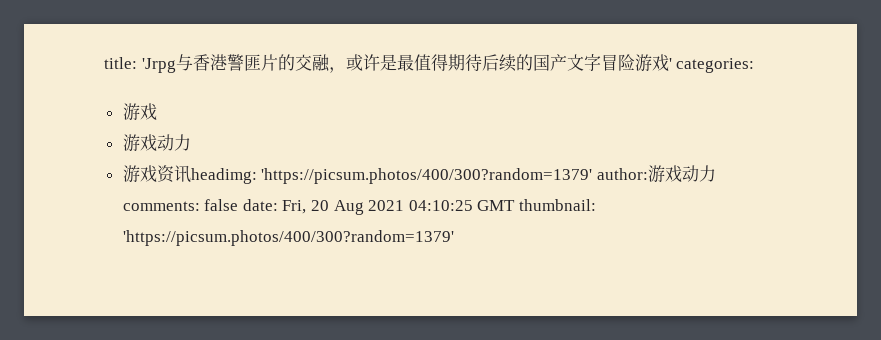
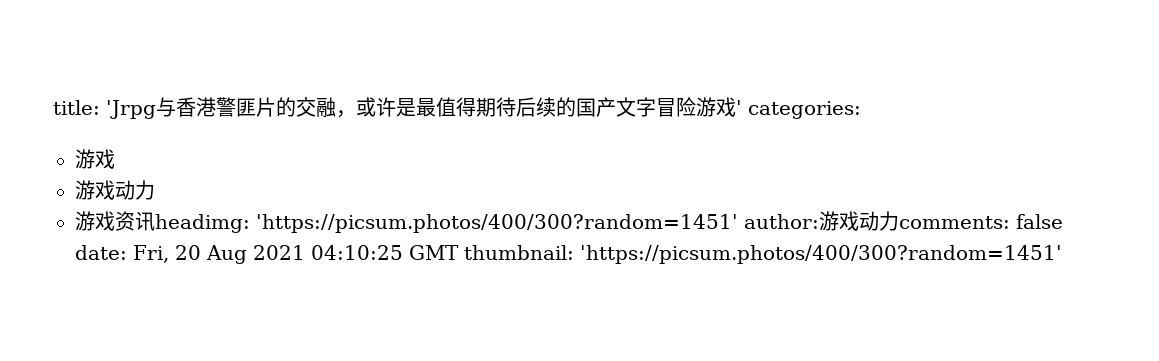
- 游戏资讯headimg: 'https://picsum.photos/400/300?random=1379' author:游戏动力comments: false date: Fri, 20 Aug 2021 04:10:25 GMT thumbnail: 'https://picsum.photos/400/300?random=1379'
+ 游戏资讯headimg: 'https://picsum.photos/400/300?random=1451' author:游戏动力comments: false date: Fri, 20 Aug 2021 04:10:25 GMT thumbnail: 'https://picsum.photos/400/300?random=1451'

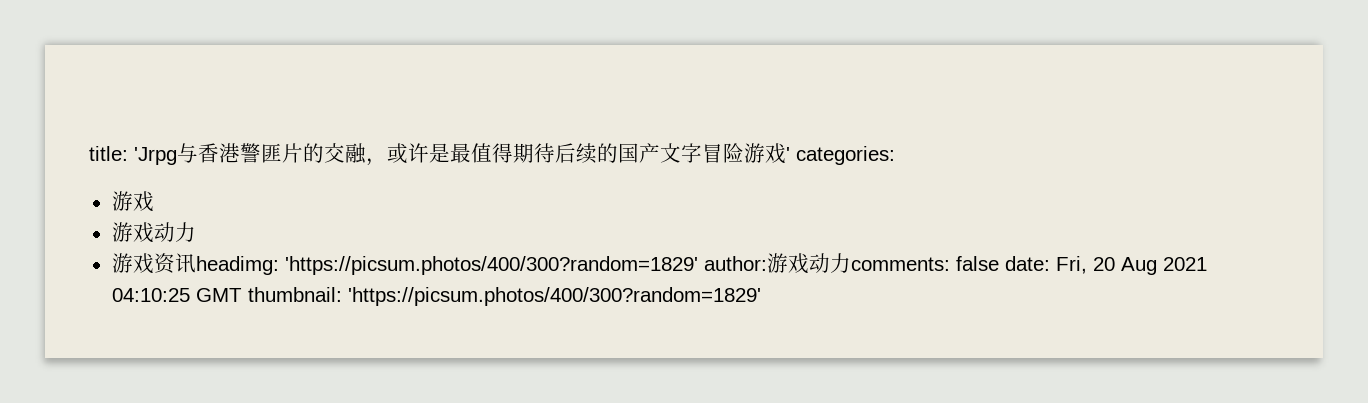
- 游戏资讯headimg: 'https://picsum.photos/400/300?random=1451' author:游戏动力comments: false date: Fri, 20 Aug 2021 04:10:25 GMT thumbnail: 'https://picsum.photos/400/300?random=1451'
+ 游戏资讯headimg: 'https://picsum.photos/400/300?random=1829' author:游戏动力comments: false date: Fri, 20 Aug 2021 04:10:25 GMT thumbnail: 'https://picsum.photos/400/300?random=1829'

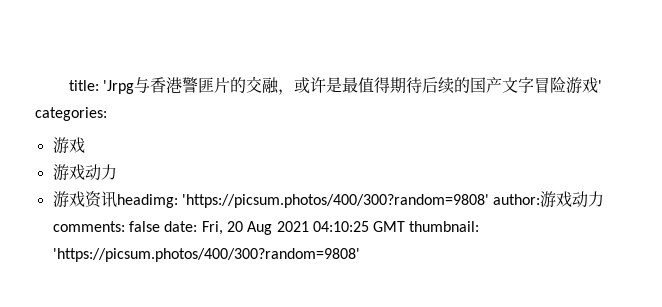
- 游戏资讯headimg: 'https://picsum.photos/400/300?random=1829' author:游戏动力comments: false date: Fri, 20 Aug 2021 04:10:25 GMT thumbnail: 'https://picsum.photos/400/300?random=1829'
+ 游戏资讯headimg: 'https://picsum.photos/400/300?random=9808' author:游戏动力comments: false date: Fri, 20 Aug 2021 04:10:25 GMT thumbnail: 'https://picsum.photos/400/300?random=9808'

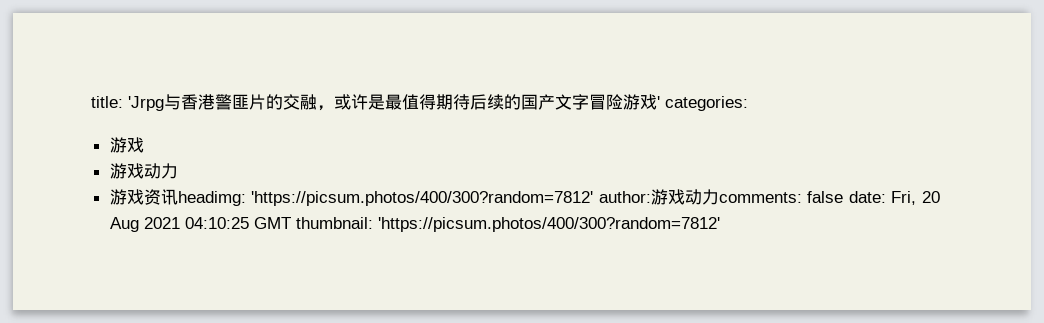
- 游戏资讯headimg: 'https://picsum.photos/400/300?random=9808' author:游戏动力comments: false date: Fri, 20 Aug 2021 04:10:25 GMT thumbnail: 'https://picsum.photos/400/300?random=9808'
+ 游戏资讯headimg: 'https://picsum.photos/400/300?random=7812' author:游戏动力comments: false date: Fri, 20 Aug 2021 04:10:25 GMT thumbnail: 'https://picsum.photos/400/300?random=7812'

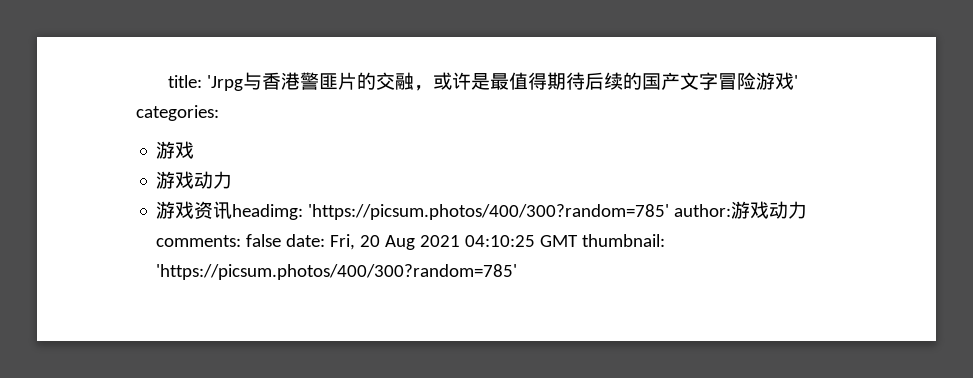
- 游戏资讯headimg: 'https://picsum.photos/400/300?random=7812' author:游戏动力comments: false date: Fri, 20 Aug 2021 04:10:25 GMT thumbnail: 'https://picsum.photos/400/300?random=7812'
+ 游戏资讯headimg: 'https://picsum.photos/400/300?random=785' author:游戏动力comments: false date: Fri, 20 Aug 2021 04:10:25 GMT thumbnail: 'https://picsum.photos/400/300?random=785'

